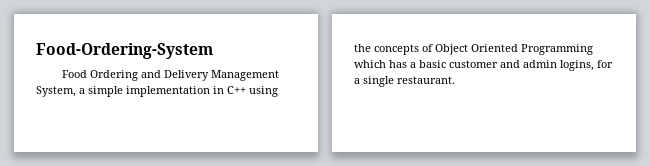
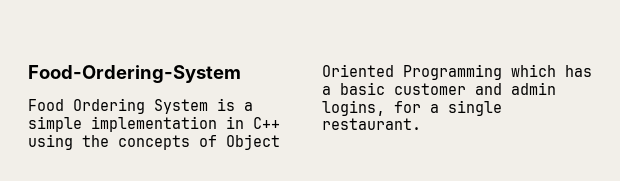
- Food Ordering and Delivery Management System, a simple implementation in C++ using the concepts of Object Oriented Programming which has a basic customer and admin logins, for a single restaurant.
+ Food Ordering System is a simple implementation in C++ using the concepts of Object Oriented Programming which has a basic customer and admin logins, for a single restaurant.

